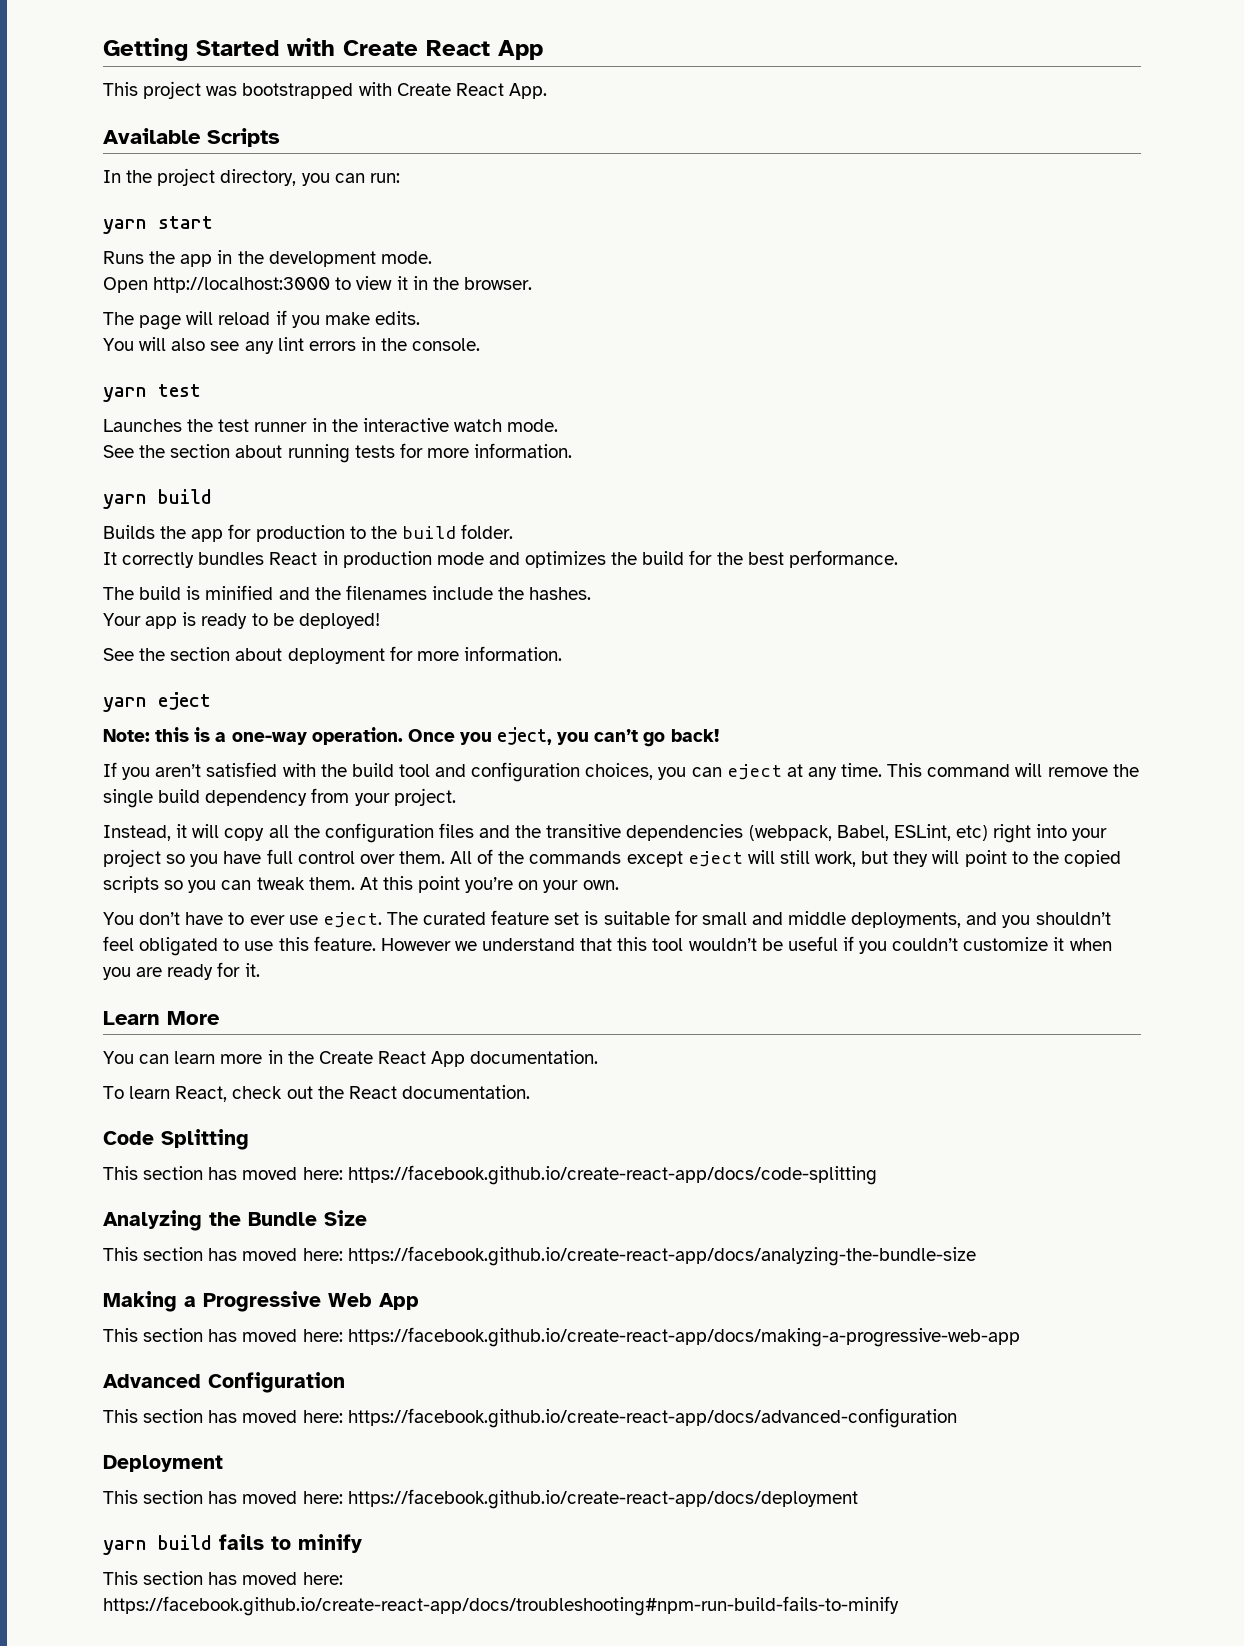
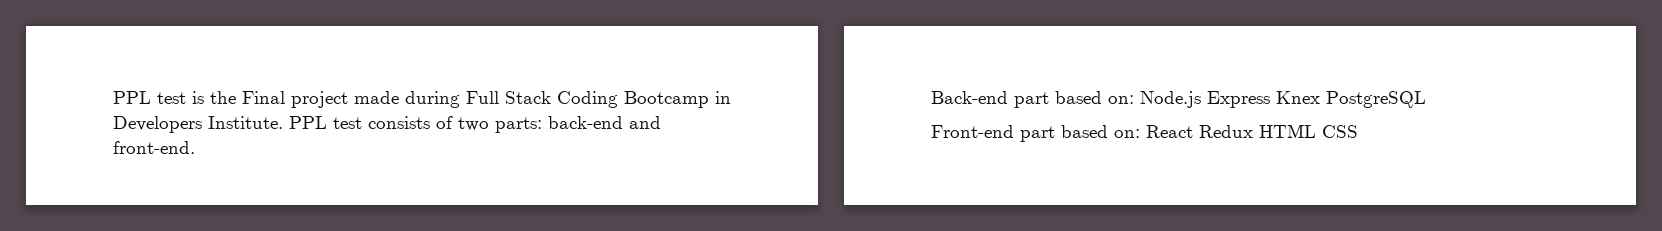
- Getting Started with Create React App
- This project was bootstrapped with Create React App.
- Available Scripts
- In the project directory, you can run:
- yarn start
- Runs the app in the development mode.
- Open http://localhost:3000 to view it in the browser.
- The page will reload if you make edits.
- You will also see any lint errors in the console.
- yarn test
- Launches the test runner in the interactive watch mode.
- See the section about running tests for more information.
- yarn build
- Builds the app for production to the build folder.
- It correctly bundles React in production mode and optimizes the build for the best performance.
- The build is minified and the filenames include the hashes.
- Your app is ready to be deployed!
- See the section about deployment for more information.
- yarn eject
- Note: this is a one-way operation. Once you eject, you can’t go back!
- If you aren’t satisfied with the build tool and configuration choices, you can eject at any time. This command will remove the single build dependency from your project.
- Instead, it will copy all the configuration files and the transitive dependencies (webpack, Babel, ESLint, etc) right into your project so you have full control over them. All of the commands except eject will still work, but they will point to the copied scripts so you can tweak them. At this point you’re on your own.
- You don’t have to ever use eject. The curated feature set is suitable for small and middle deployments, and you shouldn’t feel obligated to use this feature. However we understand that this tool wouldn’t be useful if you couldn’t customize it when you are ready for it.
- Learn More
- You can learn more in the Create React App documentation.
- To learn React, check out the React documentation.
- Code Splitting
- This section has moved here: https://facebook.github.io/create-react-app/docs/code-splitting
- Analyzing the Bundle Size
- This section has moved here: https://facebook.github.io/create-react-app/docs/analyzing-the-bundle-size
- Making a Progressive Web App
- This section has moved here: https://facebook.github.io/create-react-app/docs/making-a-progressive-web-app
- Advanced Configuration
- This section has moved here: https://facebook.github.io/create-react-app/docs/advanced-configuration
- Deployment
- This section has moved here: https://facebook.github.io/create-react-app/docs/deployment
- yarn build fails to minify
- This section has moved here: https://facebook.github.io/create-react-app/docs/troubleshooting#npm-run-build-fails-to-minify
+ PPL test is the Final project made during Full Stack Coding Bootcamp in Developers Institute. PPL test consists of two parts: back-end and front-end.
+ Back-end part based on: Node.js Express Knex PostgreSQL
+ Front-end part based on: React Redux HTML CSS

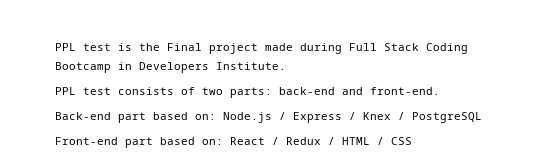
- PPL test is the Final project made during Full Stack Coding Bootcamp in Developers Institute. PPL test consists of two parts: back-end and front-end.
+ PPL test is the Final project made during Full Stack Coding Bootcamp in Developers Institute.
+ PPL test consists of two parts: back-end and front-end.
- Back-end part based on: Node.js Express Knex PostgreSQL
+ Back-end part based on: Node.js / Express / Knex / PostgreSQL
- Front-end part based on: React Redux HTML CSS
+ Front-end part based on: React / Redux / HTML / CSS

